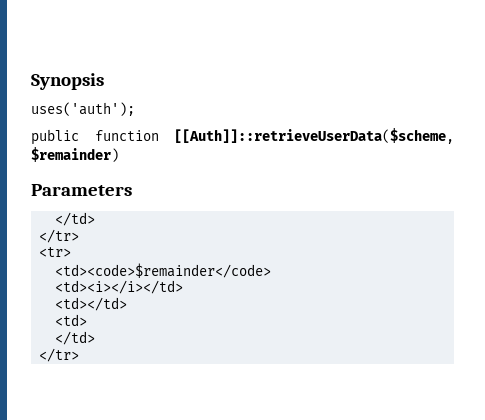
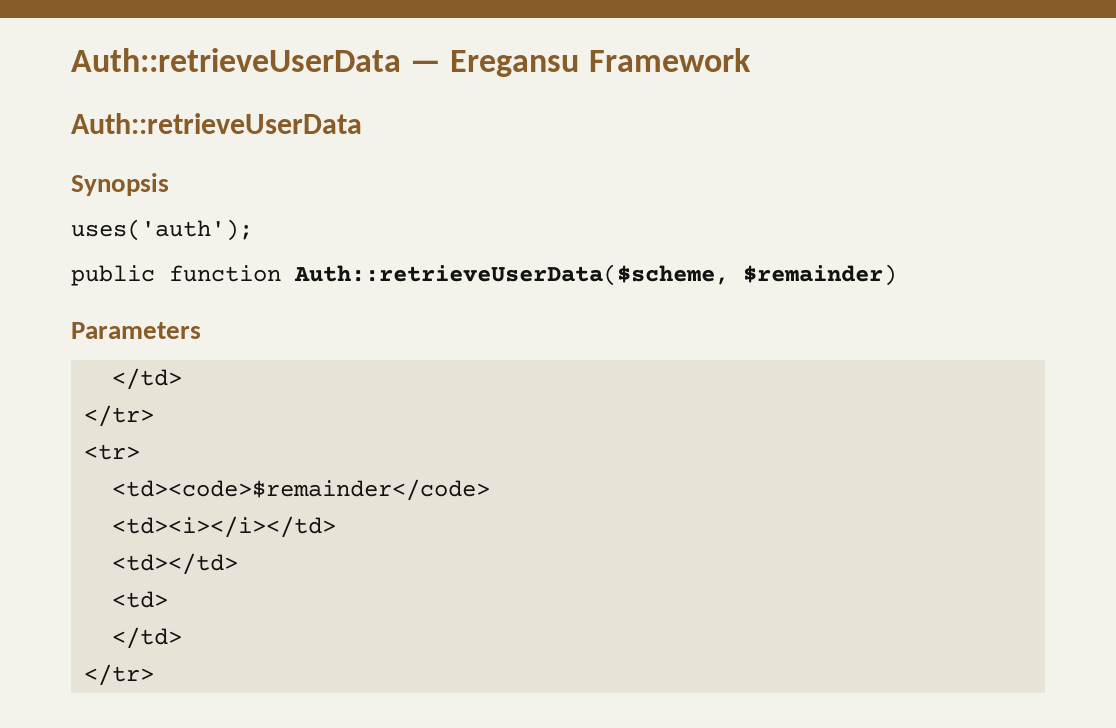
+ Auth::retrieveUserData — Eregansu Framework
+ Auth::retrieveUserData
- public function [[Auth]]::retrieveUserData($scheme, $remainder)
+ public function Auth::retrieveUserData($scheme, $remainder)

